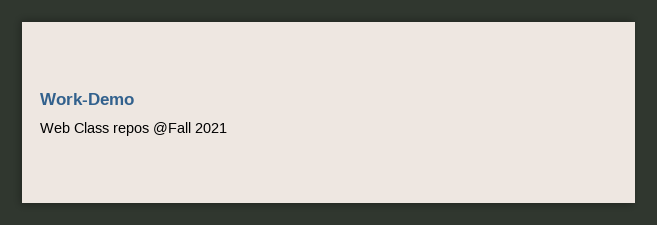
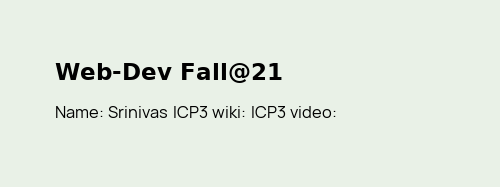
- Work-Demo
- Web Class repos @Fall 2021
+ Web-Dev Fall@21
+ Name: Srinivas ICP3 wiki: ICP3 video:

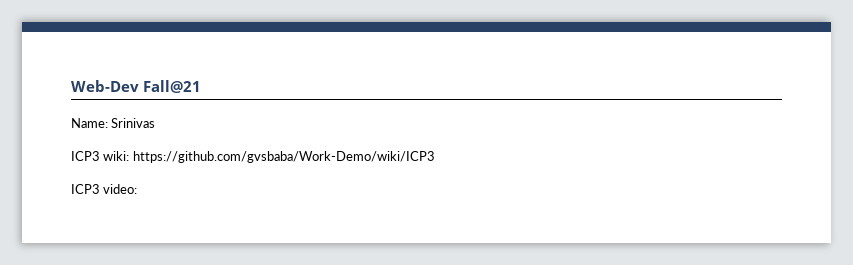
- Name: Srinivas ICP3 wiki: ICP3 video:
+ Name: Srinivas
+ ICP3 wiki: https://github.com/gvsbaba/Work-Demo/wiki/ICP3
+ ICP3 video:

